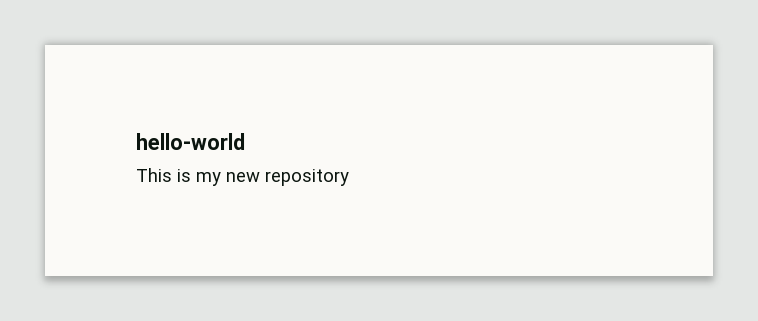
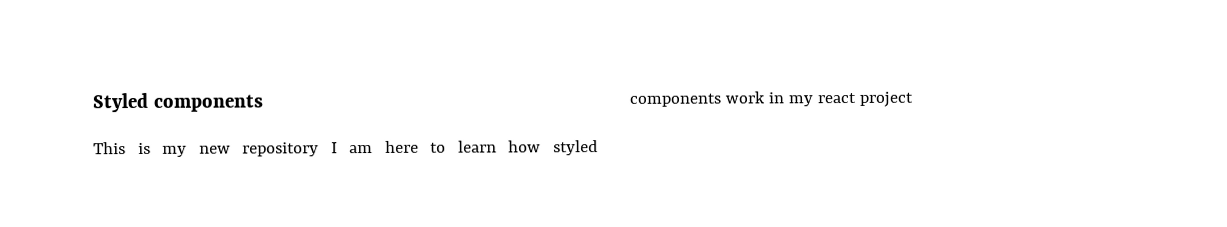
- hello-world
+ Styled components
- This is my new repository
+ This is my new repository I am here to learn how styled components work in my react project

